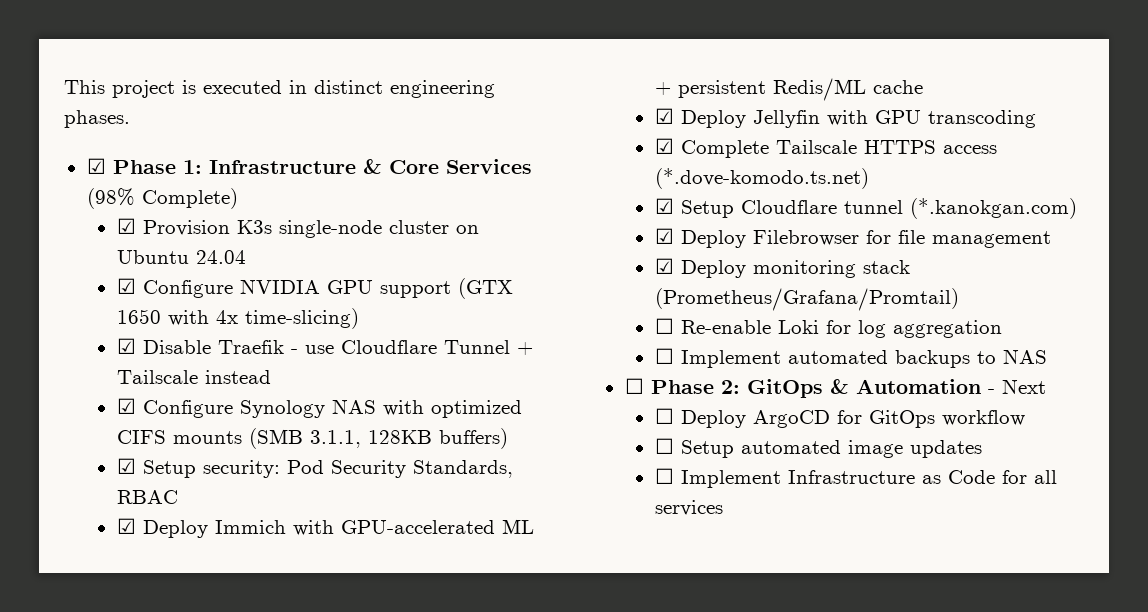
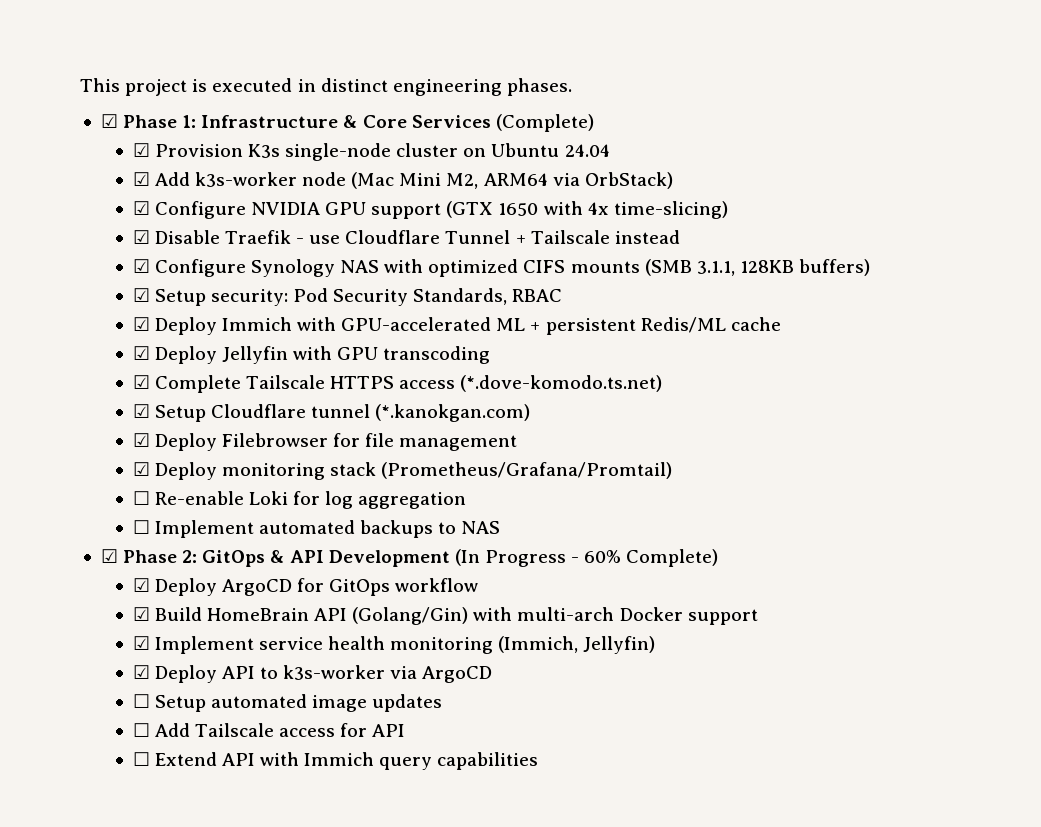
- ☑ Phase 1: Infrastructure & Core Services (98% Complete)
+ ☑ Phase 1: Infrastructure & Core Services (Complete)
+ ☑ Add k3s-worker node (Mac Mini M2, ARM64 via OrbStack)
- ☐ Phase 2: GitOps & Automation - Next
- ☐ Deploy ArgoCD for GitOps workflow
+ ☑ Phase 2: GitOps & API Development (In Progress - 60% Complete)
+ ☑ Deploy ArgoCD for GitOps workflow
+ ☑ Build HomeBrain API (Golang/Gin) with multi-arch Docker support
+ ☑ Implement service health monitoring (Immich, Jellyfin)
+ ☑ Deploy API to k3s-worker via ArgoCD
- ☐ Implement Infrastructure as Code for all services
+ ☐ Add Tailscale access for API
+ ☐ Extend API with Immich query capabilities

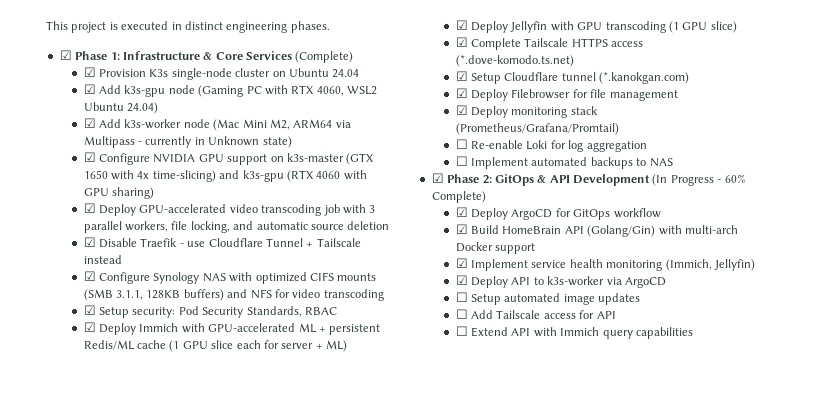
+ ☑ Add k3s-gpu node (Gaming PC with RTX 4060, WSL2 Ubuntu 24.04)
- ☑ Add k3s-worker node (Mac Mini M2, ARM64 via OrbStack)
+ ☑ Add k3s-worker node (Mac Mini M2, ARM64 via Multipass - currently in Unknown state)
- ☑ Configure NVIDIA GPU support (GTX 1650 with 4x time-slicing)
+ ☑ Configure NVIDIA GPU support on k3s-master (GTX 1650 with 4x time-slicing) and k3s-gpu (RTX 4060 with GPU sharing)
+ ☑ Deploy GPU-accelerated video transcoding job with 3 parallel workers, file locking, and automatic source deletion
- ☑ Configure Synology NAS with optimized CIFS mounts (SMB 3.1.1, 128KB buffers)
+ ☑ Configure Synology NAS with optimized CIFS mounts (SMB 3.1.1, 128KB buffers) and NFS for video transcoding
- ☑ Deploy Immich with GPU-accelerated ML + persistent Redis/ML cache
+ ☑ Deploy Immich with GPU-accelerated ML + persistent Redis/ML cache (1 GPU slice each for server + ML)
- ☑ Deploy Jellyfin with GPU transcoding
+ ☑ Deploy Jellyfin with GPU transcoding (1 GPU slice)

